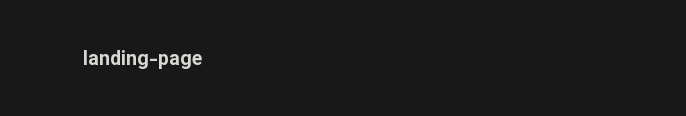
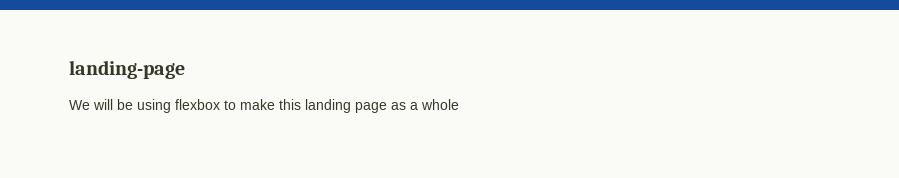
+ We will be using flexbox to make this landing page as a whole

